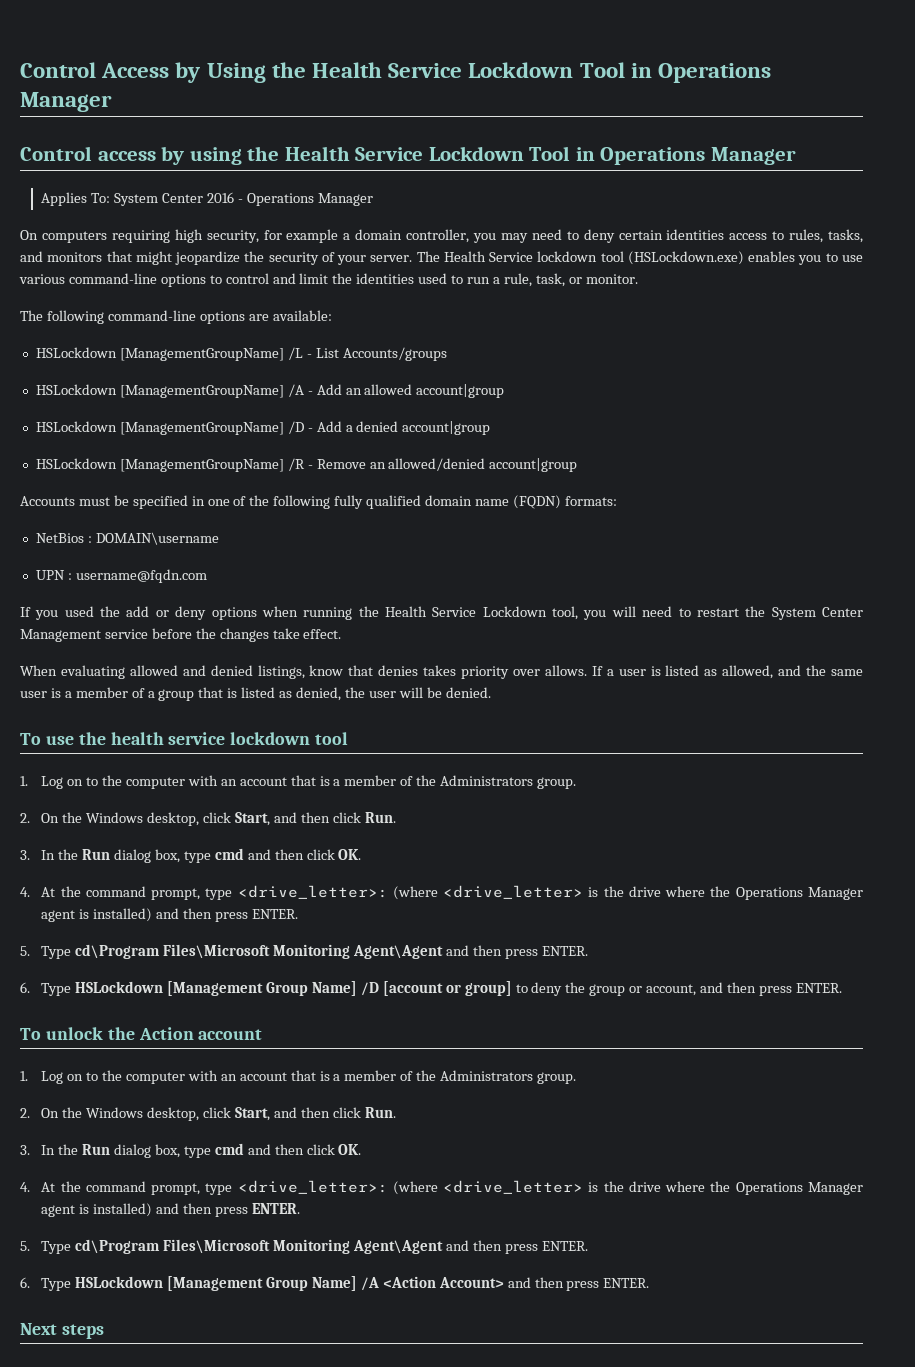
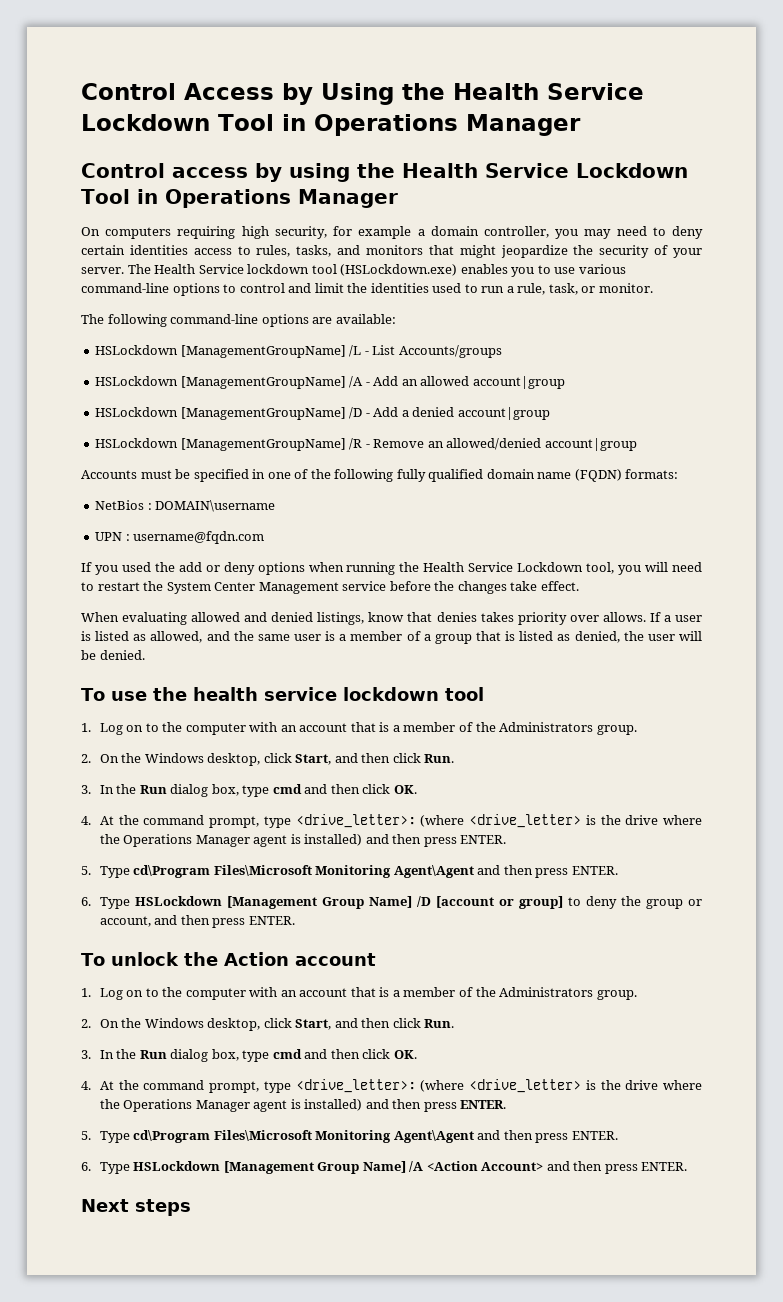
- Applies To: System Center 2016 - Operations Manager

